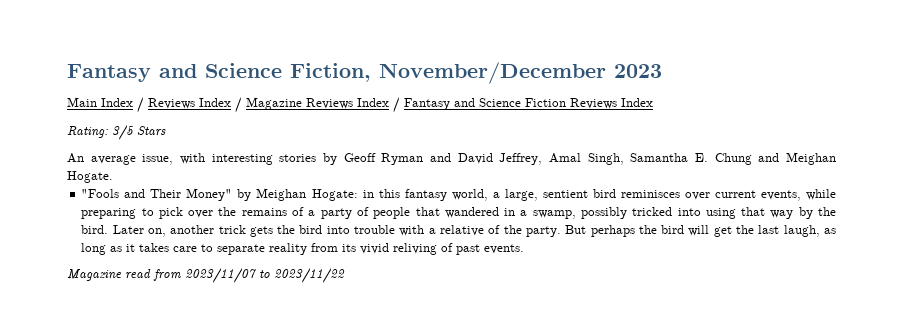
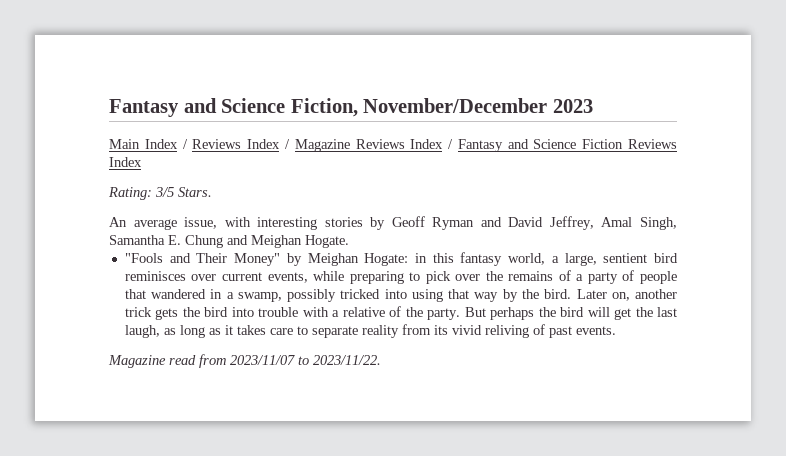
- Rating: 3/5 Stars
+ Rating: 3/5 Stars.
- Magazine read from 2023/11/07 to 2023/11/22
+ Magazine read from 2023/11/07 to 2023/11/22.

